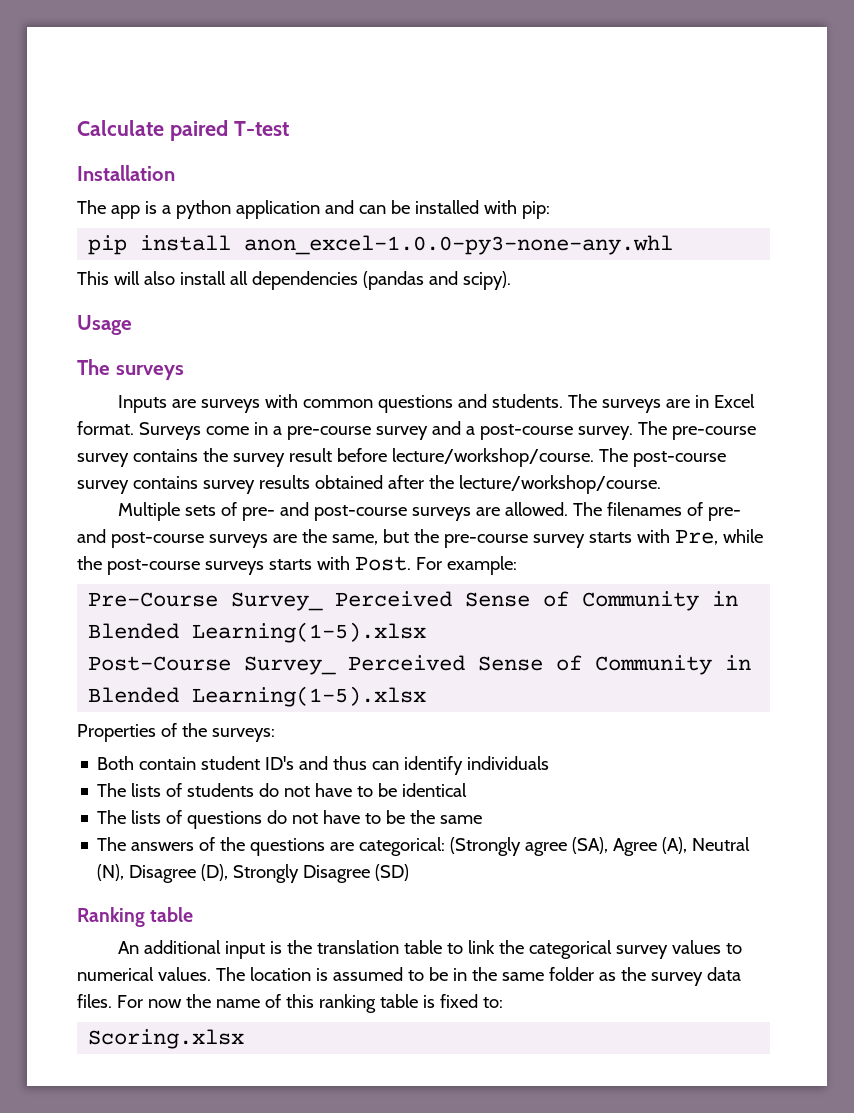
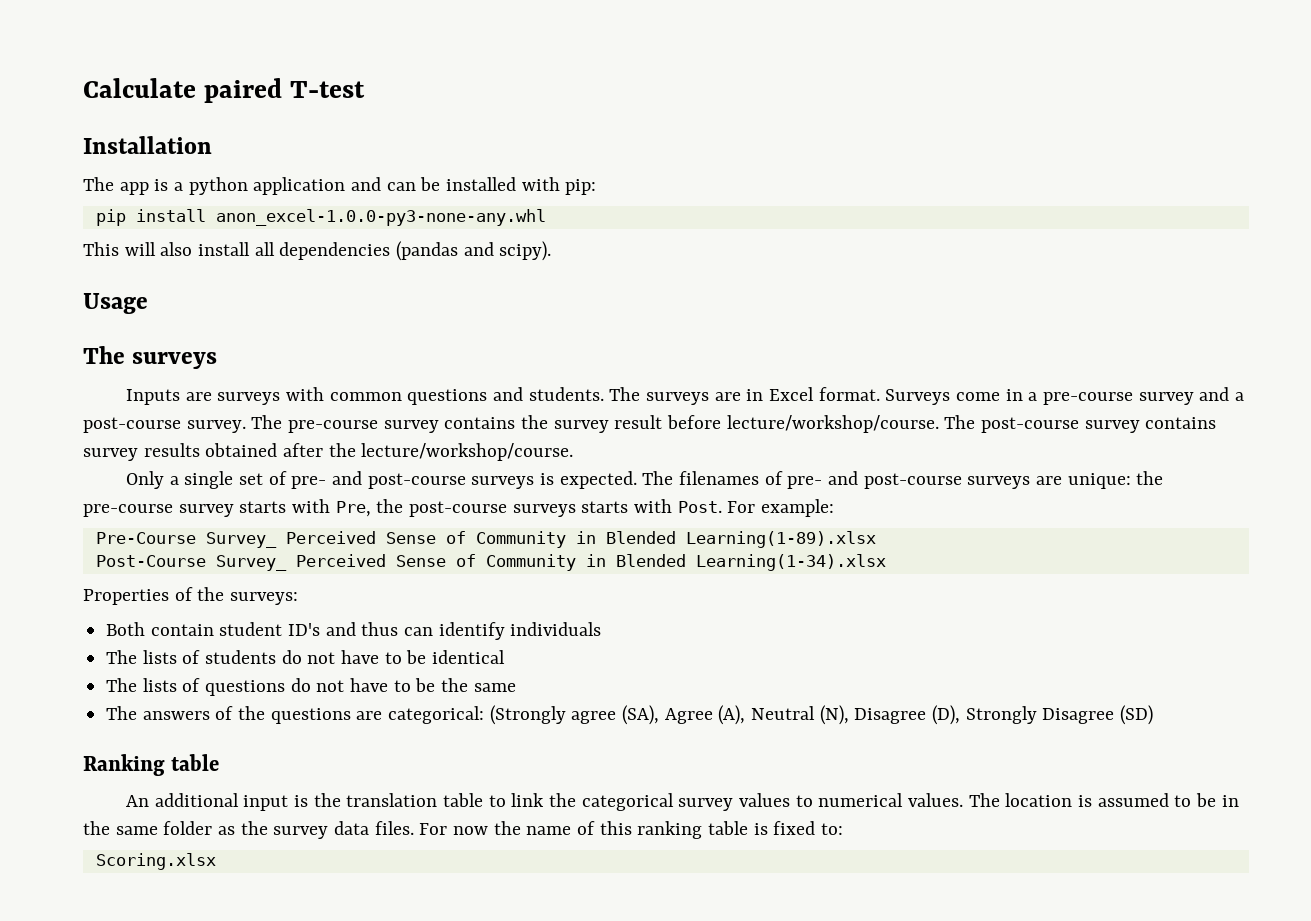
- Multiple sets of pre- and post-course surveys are allowed.
+ Only a single set of pre- and post-course surveys is expected.
- The filenames of pre- and post-course surveys are the same, but the pre-course survey starts with Pre, while the post-course surveys starts with Post.
+ The filenames of pre- and post-course surveys are unique: the pre-course survey starts with Pre, the post-course surveys starts with Post.
- Pre-Course Survey_ Perceived Sense of Community in Blended Learning(1-5).xlsx
+ Pre-Course Survey_ Perceived Sense of Community in Blended Learning(1-89).xlsx
- Post-Course Survey_ Perceived Sense of Community in Blended Learning(1-5).xlsx
+ Post-Course Survey_ Perceived Sense of Community in Blended Learning(1-34).xlsx

